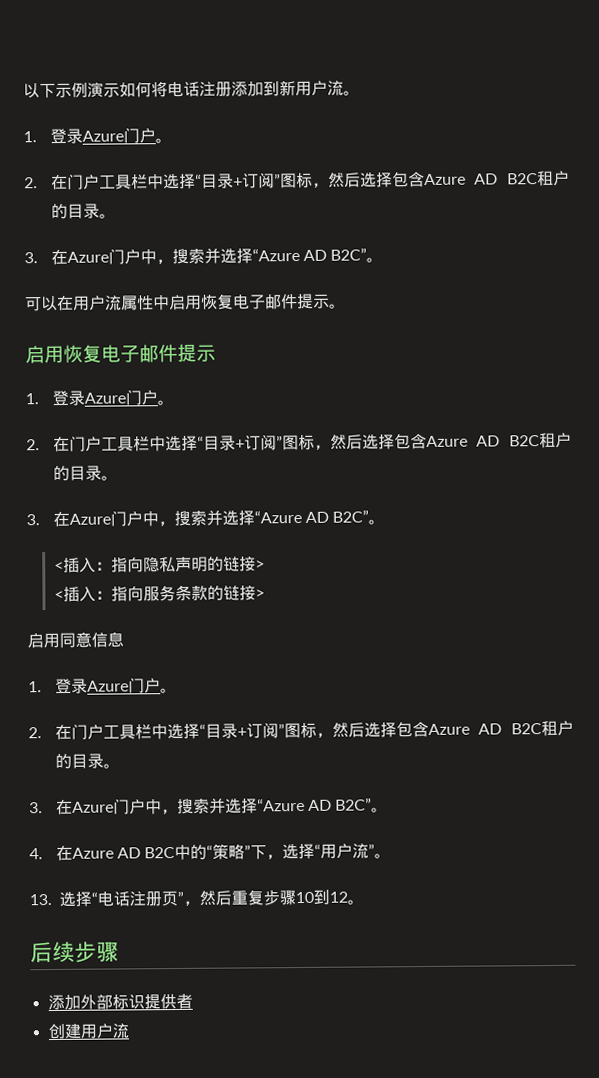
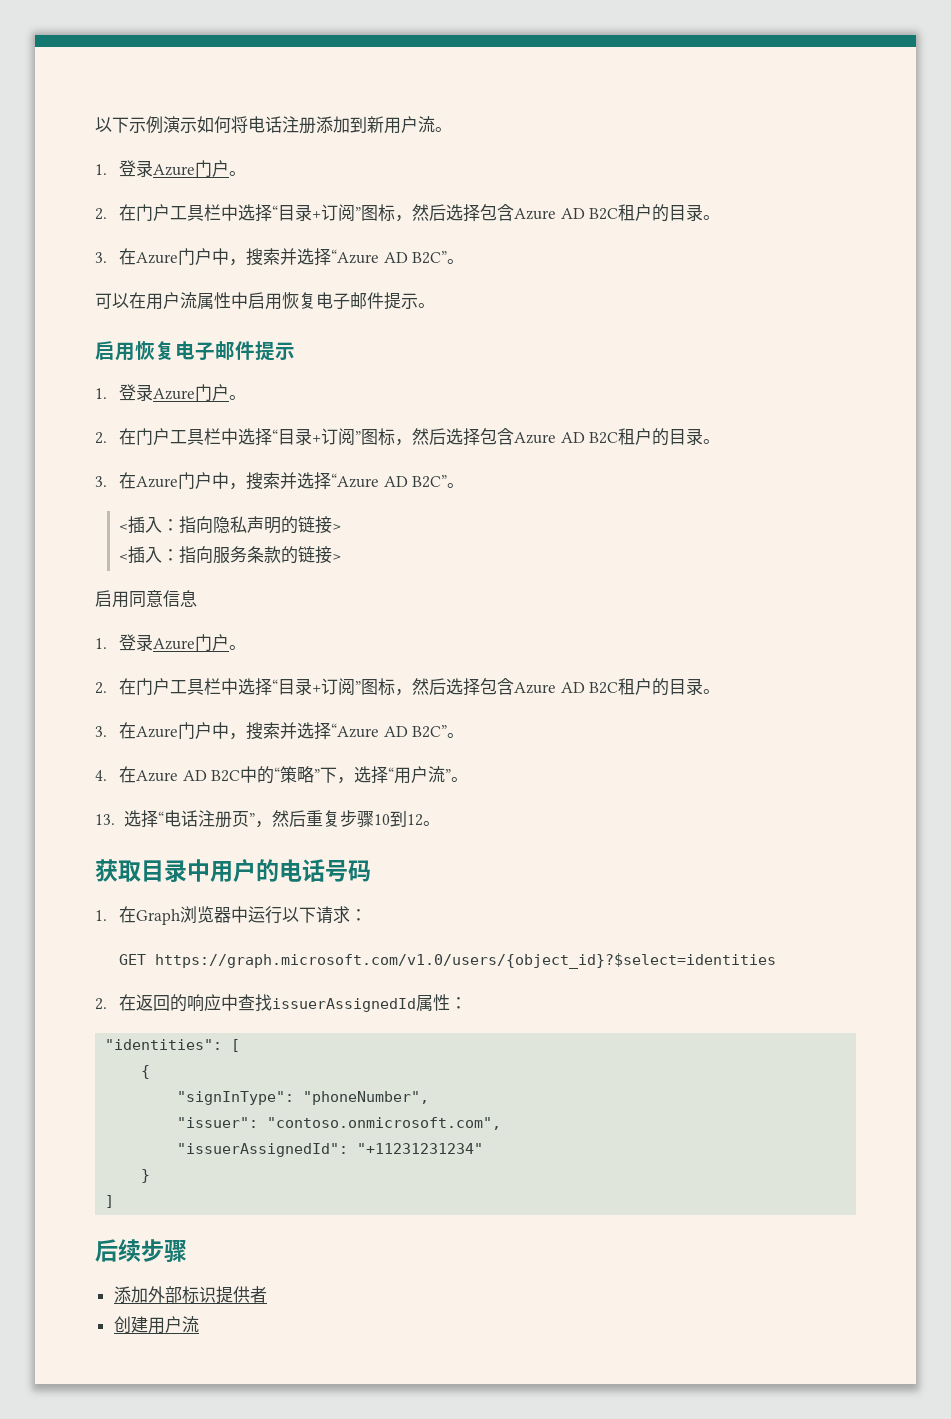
+ 获取目录中用户的电话号码
+ 1.在Graph浏览器中运行以下请求：
+ GET https://graph.microsoft.com/v1.0/users/{object_id}?$select=identities
+ 2.在返回的响应中查找issuerAssignedId属性：
+ "identities": [
+ {
+ "signInType": "phoneNumber",
+ "issuer": "contoso.onmicrosoft.com",
+ "issuerAssignedId": "+11231231234"
+ }
+ ]

